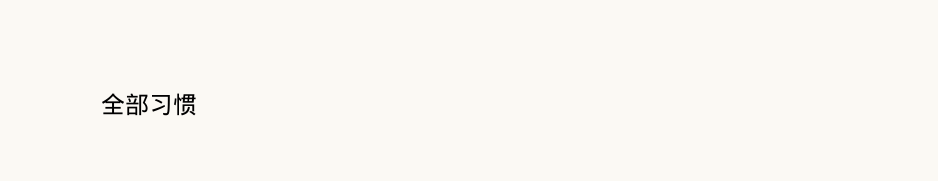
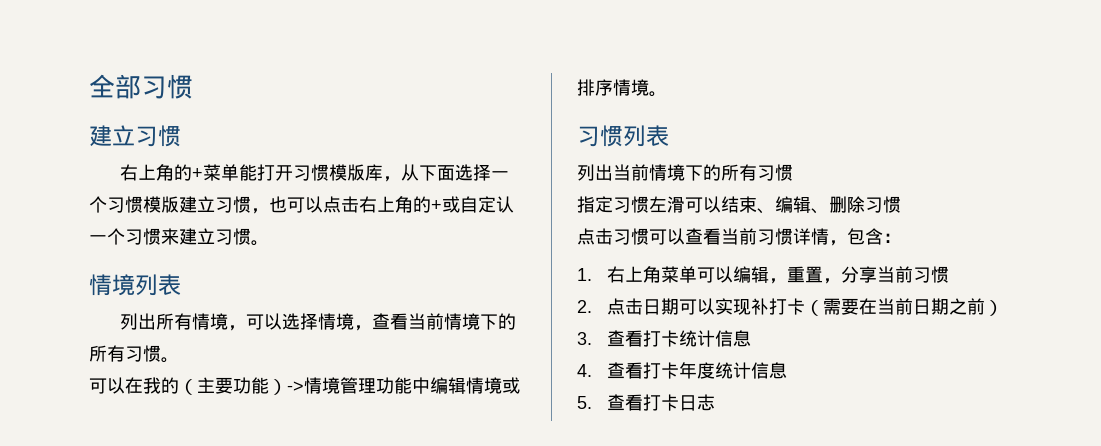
  全部习惯
+ 建立习惯
+ 右上角的+菜单能打开习惯模版库，从下面选择一个习惯模版建立习惯，也可以点击右上角的+或自定认一个习惯来建立习惯。
+ 情境列表
+ 列出所有情境，可以选择情境，查看当前情境下的所有习惯。
+ 可以在我的（主要功能）->情境管理功能中编辑情境或排序情境。
+ 习惯列表
+ 列出当前情境下的所有习惯
+ 指定习惯左滑可以结束、编辑、删除习惯
+ 点击习惯可以查看当前习惯详情，包含：
+ 1.右上角菜单可以编辑，重置，分享当前习惯
+ 2.点击日期可以实现补打卡（需要在当前日期之前）
+ 3.查看打卡统计信息
+ 4.查看打卡年度统计信息
+ 5.查看打卡日志

